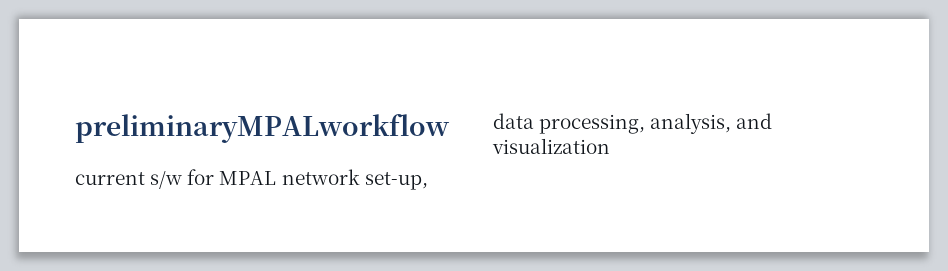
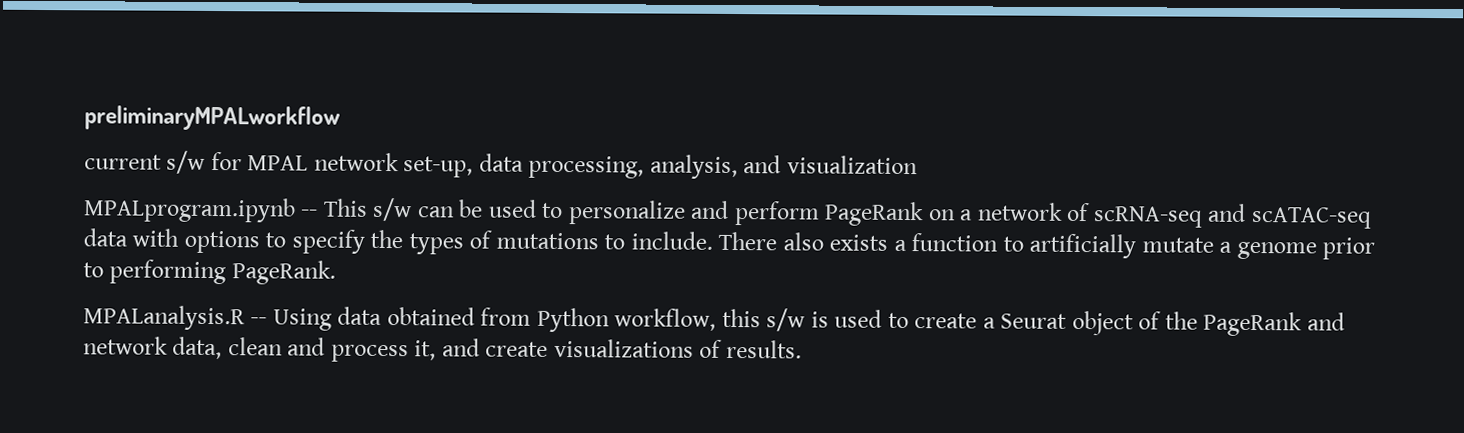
+ MPALprogram.ipynb -- This s/w can be used to personalize and perform PageRank on a network of scRNA-seq and scATAC-seq data with options to specify the types of mutations to include. There also exists a function to artificially mutate a genome prior to performing PageRank.
+ MPALanalysis.R -- Using data obtained from Python workflow, this s/w is used to create a Seurat object of the PageRank and network data, clean and process it, and create visualizations of results.

